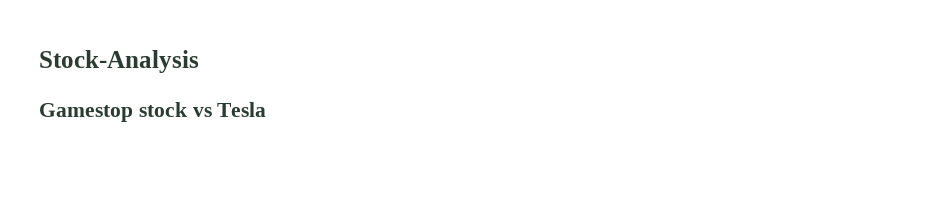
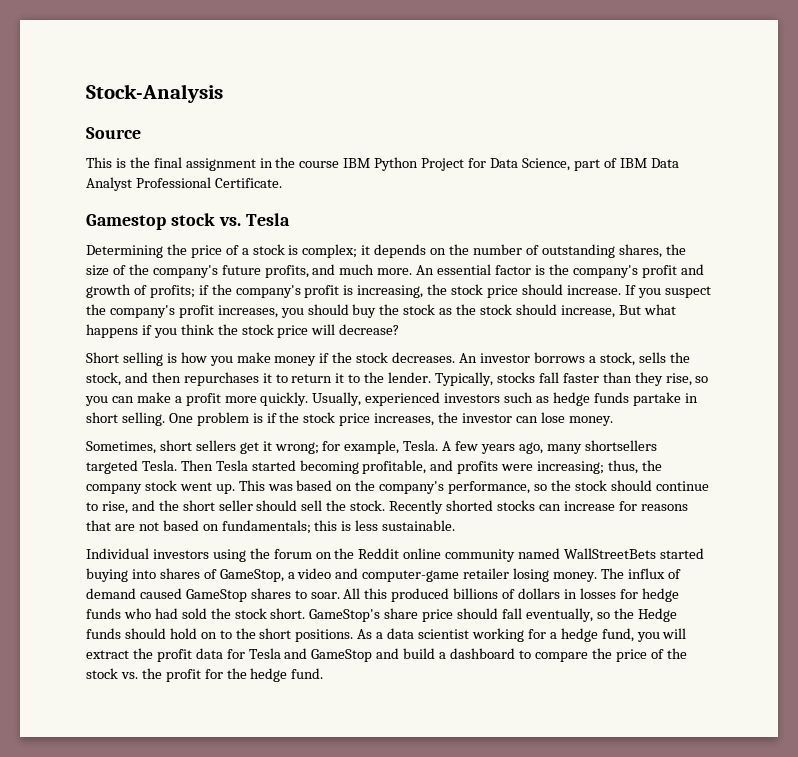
+ Source
+ This is the final assignment in the course IBM Python Project for Data Science, part of IBM Data Analyst Professional Certificate.
- Gamestop stock vs Tesla
+ Gamestop stock vs. Tesla
+ Determining the price of a stock is complex; it depends on the number of outstanding shares, the size of the company's future profits, and much more. An essential factor is the company's profit and growth of profits; if the company's profit is increasing, the stock price should increase. If you suspect the company's profit increases, you should buy the stock as the stock should increase, But what happens if you think the stock price will decrease?
+ Short selling is how you make money if the stock decreases. An investor borrows a stock, sells the stock, and then repurchases it to return it to the lender. Typically, stocks fall faster than they rise, so you can make a profit more quickly. Usually, experienced investors such as hedge funds partake in short selling. One problem is if the stock price increases, the investor can lose money.
+ Sometimes, short sellers get it wrong; for example, Tesla. A few years ago, many shortsellers targeted Tesla. Then Tesla started becoming profitable, and profits were increasing; thus, the company stock went up. This was based on the company's performance, so the stock should continue to rise, and the short seller should sell the stock. Recently shorted stocks can increase for reasons that are not based on fundamentals; this is less sustainable.
+ Individual investors using the forum on the Reddit online community named WallStreetBets started buying into shares of GameStop, a video and computer-game retailer losing money. The influx of demand caused GameStop shares to soar. All this produced billions of dollars in losses for hedge funds who had sold the stock short. GameStop's share price should fall eventually, so the Hedge funds should hold on to the short positions. As a data scientist working for a hedge fund, you will extract the profit data for Tesla and GameStop and build a dashboard to compare the price of the stock vs. the profit for the hedge fund.

